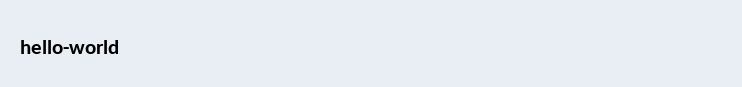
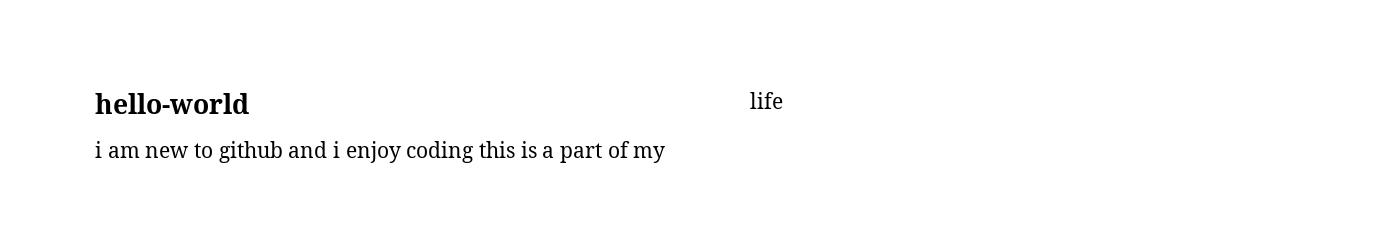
+ i am new to github and i enjoy coding this is a part of my life

